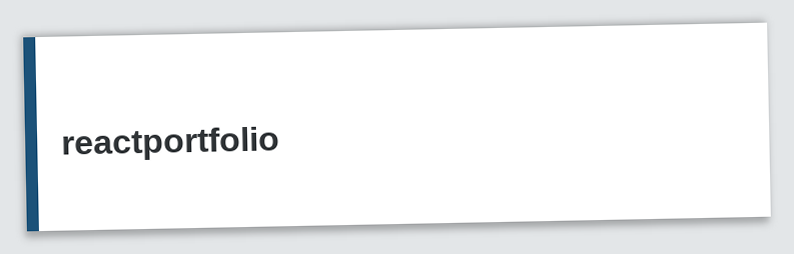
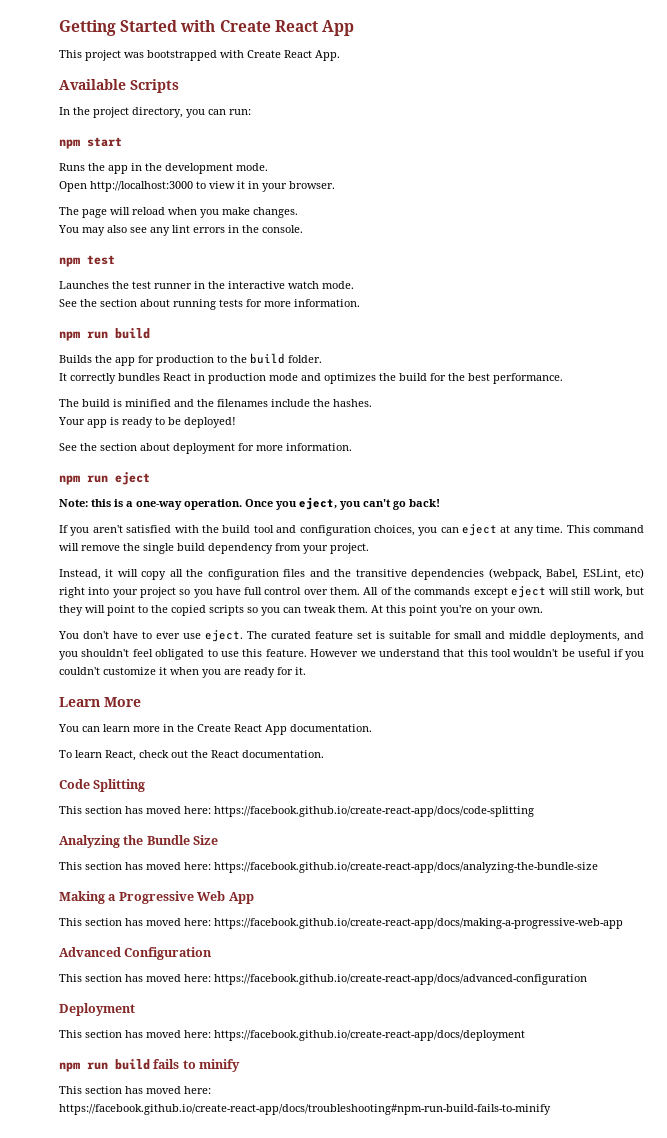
- reactportfolio
+ Getting Started with Create React App
+ This project was bootstrapped with Create React App.
+ Available Scripts
+ In the project directory, you can run:
+ npm start
+ Runs the app in the development mode.
+ Open http://localhost:3000 to view it in your browser.
+ The page will reload when you make changes.
+ You may also see any lint errors in the console.
+ npm test
+ Launches the test runner in the interactive watch mode.
+ See the section about running tests for more information.
+ npm run build
+ Builds the app for production to the build folder.
+ It correctly bundles React in production mode and optimizes the build for the best performance.
+ The build is minified and the filenames include the hashes.
+ Your app is ready to be deployed!
+ See the section about deployment for more information.
+ npm run eject
+ Note: this is a one-way operation. Once you eject, you can't go back!
+ If you aren't satisfied with the build tool and configuration choices, you can eject at any time. This command will remove the single build dependency from your project.
+ Instead, it will copy all the configuration files and the transitive dependencies (webpack, Babel, ESLint, etc) right into your project so you have full control over them. All of the commands except eject will still work, but they will point to the copied scripts so you can tweak them. At this point you're on your own.
+ You don't have to ever use eject. The curated feature set is suitable for small and middle deployments, and you shouldn't feel obligated to use this feature. However we understand that this tool wouldn't be useful if you couldn't customize it when you are ready for it.
+ Learn More
+ You can learn more in the Create React App documentation.
+ To learn React, check out the React documentation.
+ Code Splitting
+ This section has moved here: https://facebook.github.io/create-react-app/docs/code-splitting
+ Analyzing the Bundle Size
+ This section has moved here: https://facebook.github.io/create-react-app/docs/analyzing-the-bundle-size
+ Making a Progressive Web App
+ This section has moved here: https://facebook.github.io/create-react-app/docs/making-a-progressive-web-app
+ Advanced Configuration
+ This section has moved here: https://facebook.github.io/create-react-app/docs/advanced-configuration
+ Deployment
+ This section has moved here: https://facebook.github.io/create-react-app/docs/deployment
+ npm run build fails to minify
+ This section has moved here: https://facebook.github.io/create-react-app/docs/troubleshooting#npm-run-build-fails-to-minify

